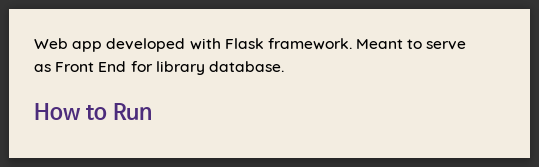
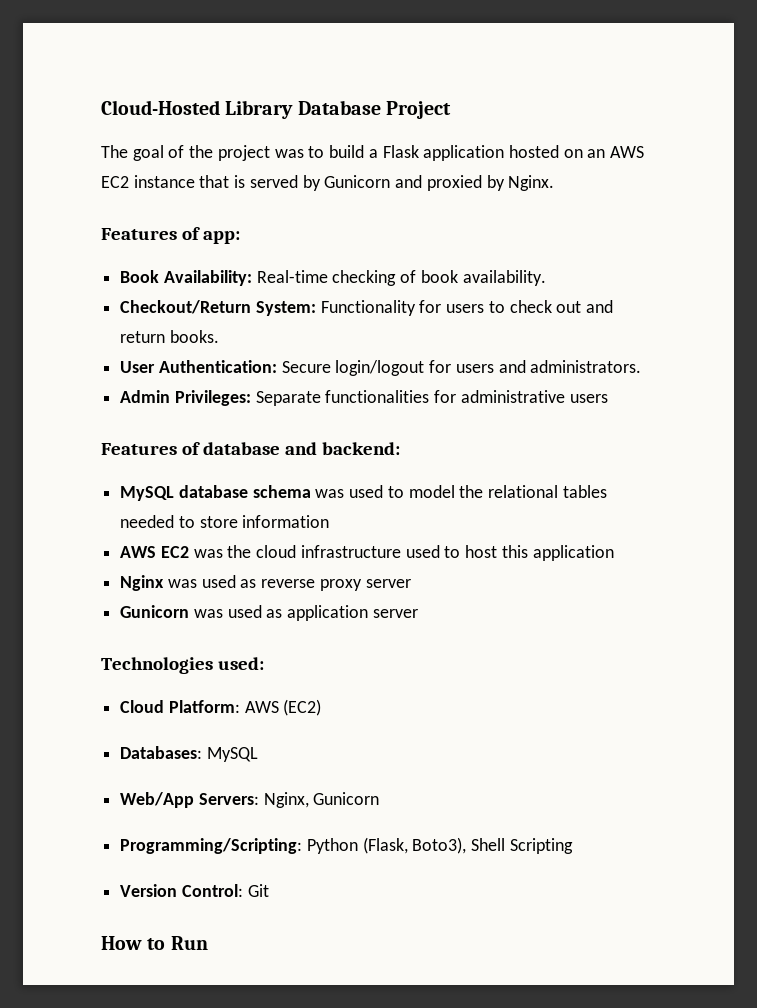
- Web app developed with Flask framework. Meant to serve as Front End for library database.
+ Cloud-Hosted Library Database Project
+ The goal of the project was to build a Flask application hosted on an AWS EC2 instance that is served by Gunicorn and proxied by Nginx.
+ Features of app:
+ Book Availability: Real-time checking of book availability.
+ Checkout/Return System: Functionality for users to check out and return books.
+ User Authentication: Secure login/logout for users and administrators.
+ Admin Privileges: Separate functionalities for administrative users
+ Features of database and backend:
+ MySQL database schema was used to model the relational tables needed to store information
+ AWS EC2 was the cloud infrastructure used to host this application
+ Nginx was used as reverse proxy server
+ Gunicorn was used as application server
+ Technologies used:
+ Cloud Platform: AWS (EC2)
+ Databases: MySQL
+ Web/App Servers: Nginx, Gunicorn
+ Programming/Scripting: Python (Flask, Boto3), Shell Scripting
+ Version Control: Git

